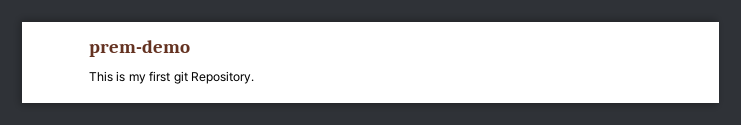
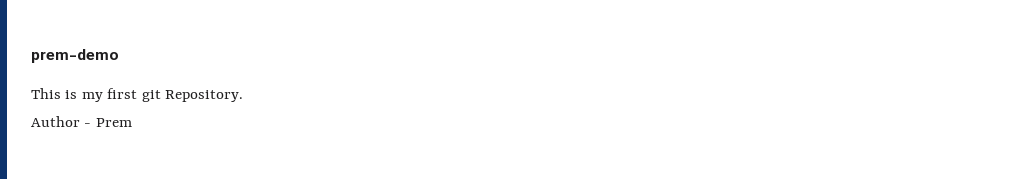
+ Author - Prem

